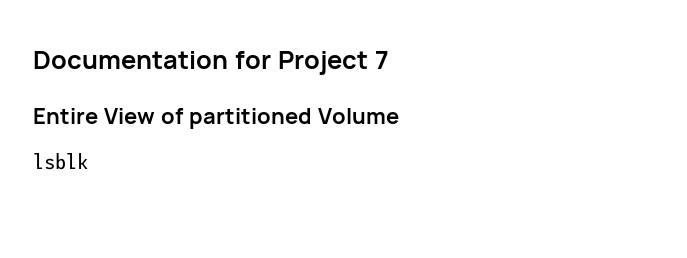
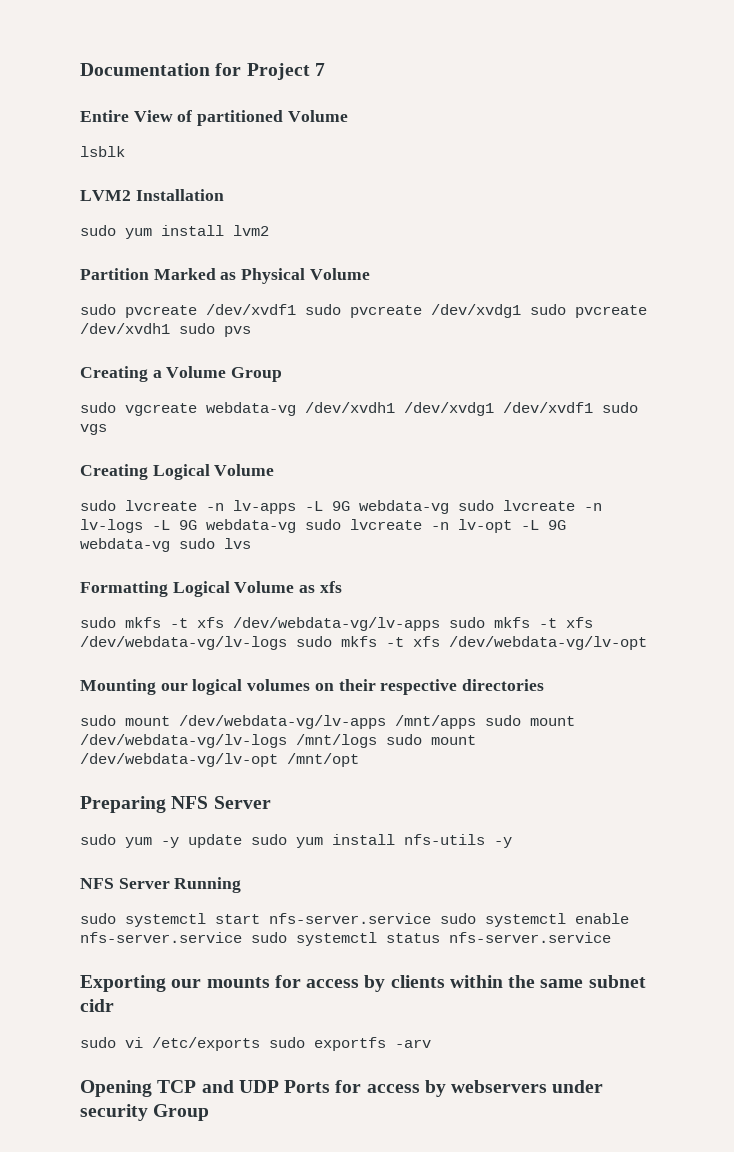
+ LVM2 Installation
+ sudo yum install lvm2
+ Partition Marked as Physical Volume
+ sudo pvcreate /dev/xvdf1 sudo pvcreate /dev/xvdg1 sudo pvcreate /dev/xvdh1 sudo pvs
+ Creating a Volume Group
+ sudo vgcreate webdata-vg /dev/xvdh1 /dev/xvdg1 /dev/xvdf1 sudo vgs
+ Creating Logical Volume
+ sudo lvcreate -n lv-apps -L 9G webdata-vg sudo lvcreate -n lv-logs -L 9G webdata-vg sudo lvcreate -n lv-opt -L 9G webdata-vg sudo lvs
+ Formatting Logical Volume as xfs
+ sudo mkfs -t xfs /dev/webdata-vg/lv-apps sudo mkfs -t xfs /dev/webdata-vg/lv-logs sudo mkfs -t xfs /dev/webdata-vg/lv-opt
+ Mounting our logical volumes on their respective directories
+ sudo mount /dev/webdata-vg/lv-apps /mnt/apps sudo mount /dev/webdata-vg/lv-logs /mnt/logs sudo mount /dev/webdata-vg/lv-opt /mnt/opt
+ Preparing NFS Server
+ sudo yum -y update sudo yum install nfs-utils -y
+ NFS Server Running
+ sudo systemctl start nfs-server.service sudo systemctl enable nfs-server.service sudo systemctl status nfs-server.service
+ Exporting our mounts for access by clients within the same subnet cidr
+ sudo vi /etc/exports sudo exportfs -arv
+ Opening TCP and UDP Ports for access by webservers under security Group

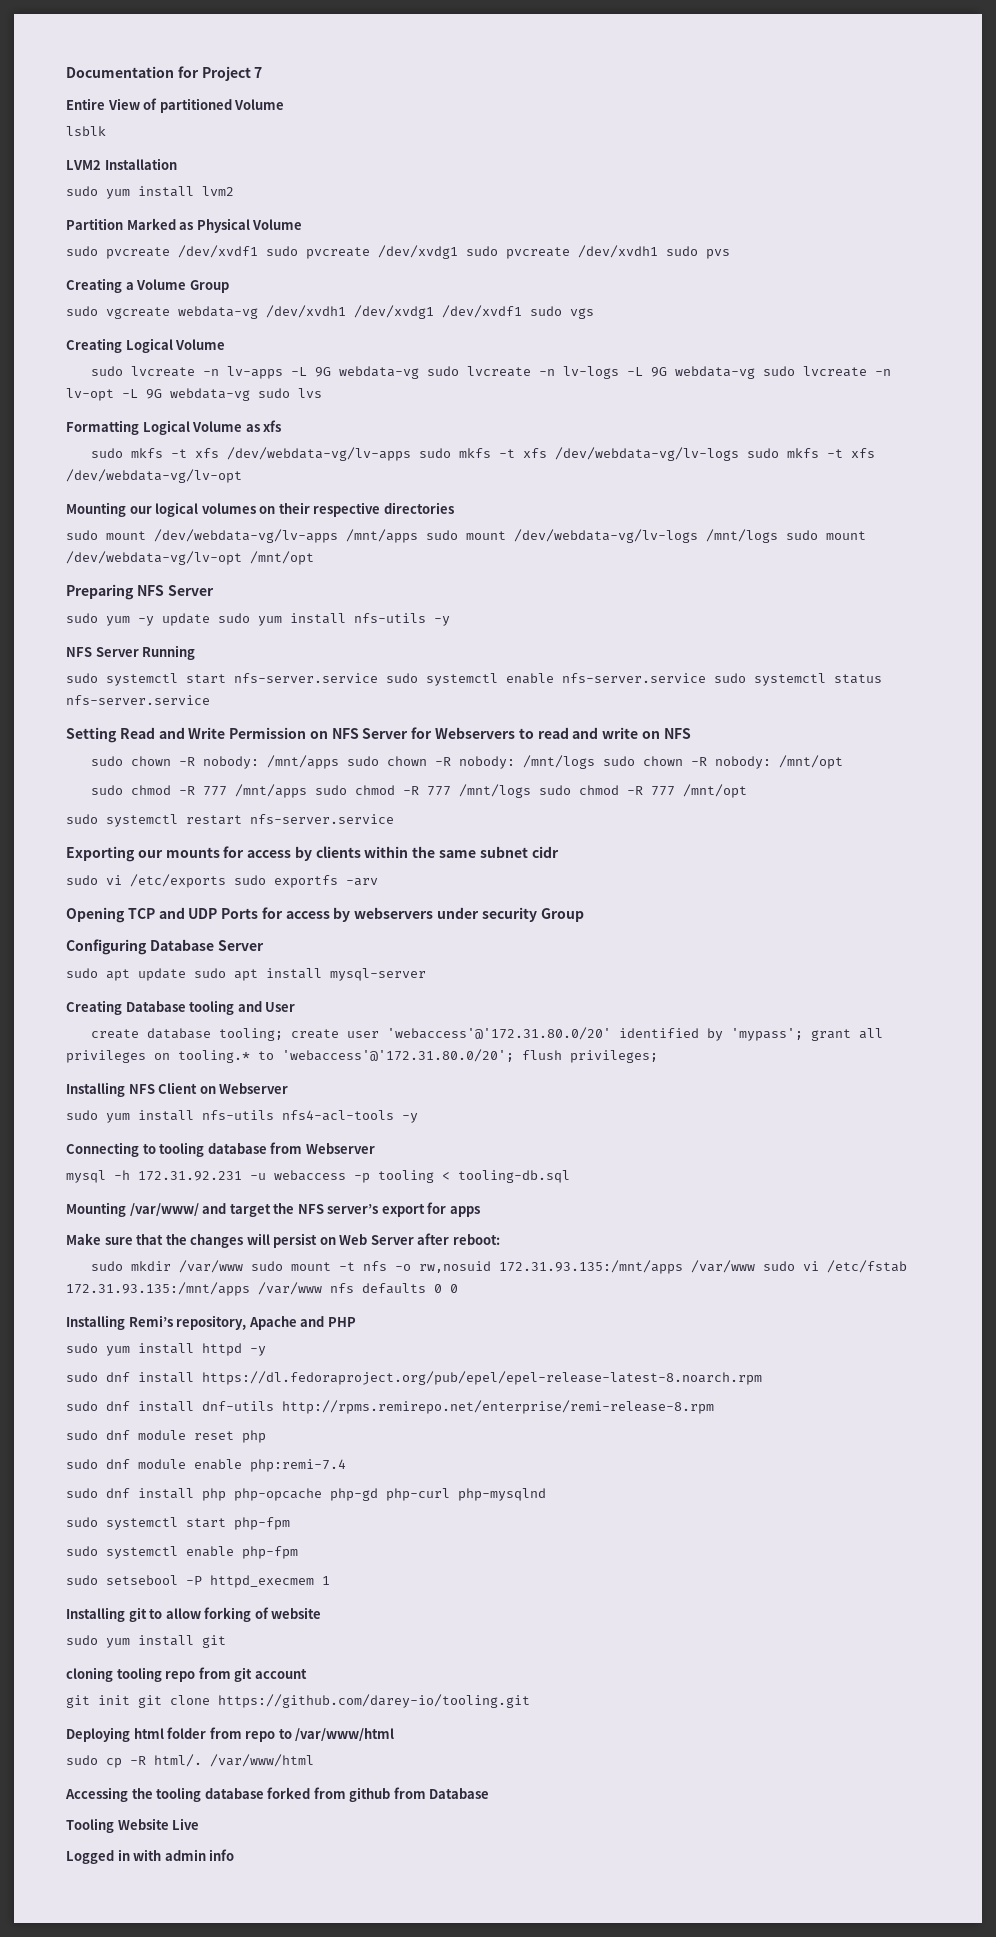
+ Setting Read and Write Permission on NFS Server for Webservers to read and write on NFS
+ sudo chown -R nobody: /mnt/apps sudo chown -R nobody: /mnt/logs sudo chown -R nobody: /mnt/opt
+ sudo chmod -R 777 /mnt/apps sudo chmod -R 777 /mnt/logs sudo chmod -R 777 /mnt/opt
+ sudo systemctl restart nfs-server.service
+ Configuring Database Server
+ sudo apt update sudo apt install mysql-server
+ Creating Database tooling and User
+ create database tooling; create user 'webaccess'@'172.31.80.0/20' identified by 'mypass'; grant all privileges on tooling.* to 'webaccess'@'172.31.80.0/20'; flush privileges;
+ Installing NFS Client on Webserver
+ sudo yum install nfs-utils nfs4-acl-tools -y
+ Connecting to tooling database from Webserver
+ mysql -h 172.31.92.231 -u webaccess -p tooling < tooling-db.sql
+ Mounting /var/www/ and target the NFS server’s export for apps
+ Make sure that the changes will persist on Web Server after reboot:
+ sudo mkdir /var/www sudo mount -t nfs -o rw,nosuid 172.31.93.135:/mnt/apps /var/www sudo vi /etc/fstab 172.31.93.135:/mnt/apps /var/www nfs defaults 0 0
+ Installing Remi’s repository, Apache and PHP
+ sudo yum install httpd -y
+ sudo dnf install https://dl.fedoraproject.org/pub/epel/epel-release-latest-8.noarch.rpm
+ sudo dnf install dnf-utils http://rpms.remirepo.net/enterprise/remi-release-8.rpm
+ sudo dnf module reset php
+ sudo dnf module enable php:remi-7.4
+ sudo dnf install php php-opcache php-gd php-curl php-mysqlnd
+ sudo systemctl start php-fpm
+ sudo systemctl enable php-fpm
+ sudo setsebool -P httpd_execmem 1
+ Installing git to allow forking of website
+ sudo yum install git
+ cloning tooling repo from git account
+ git init git clone https://github.com/darey-io/tooling.git
+ Deploying html folder from repo to /var/www/html
+ sudo cp -R html/. /var/www/html
+ Accessing the tooling database forked from github from Database
+ Tooling Website Live
+ Logged in with admin info

